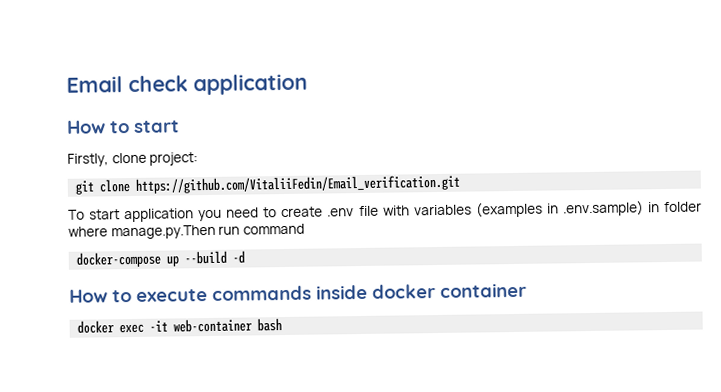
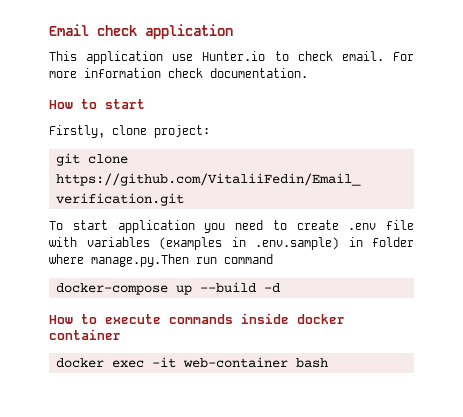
+ This application use Hunter.io to check email. For more information check documentation.

